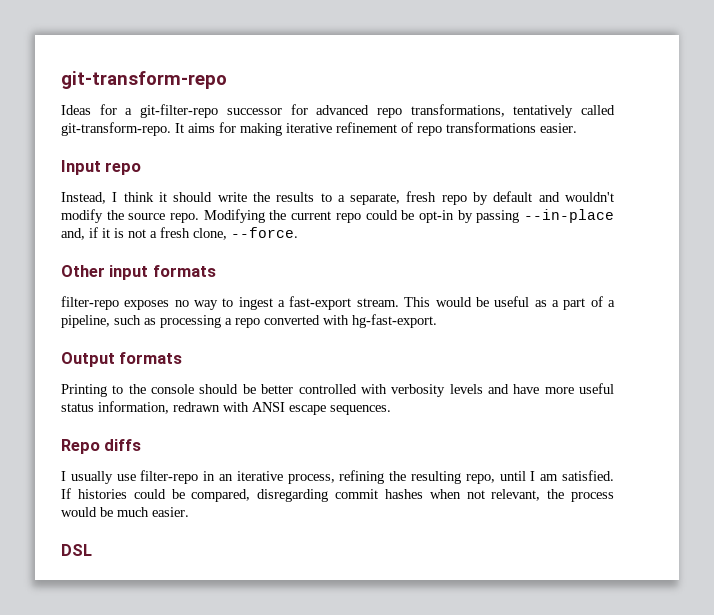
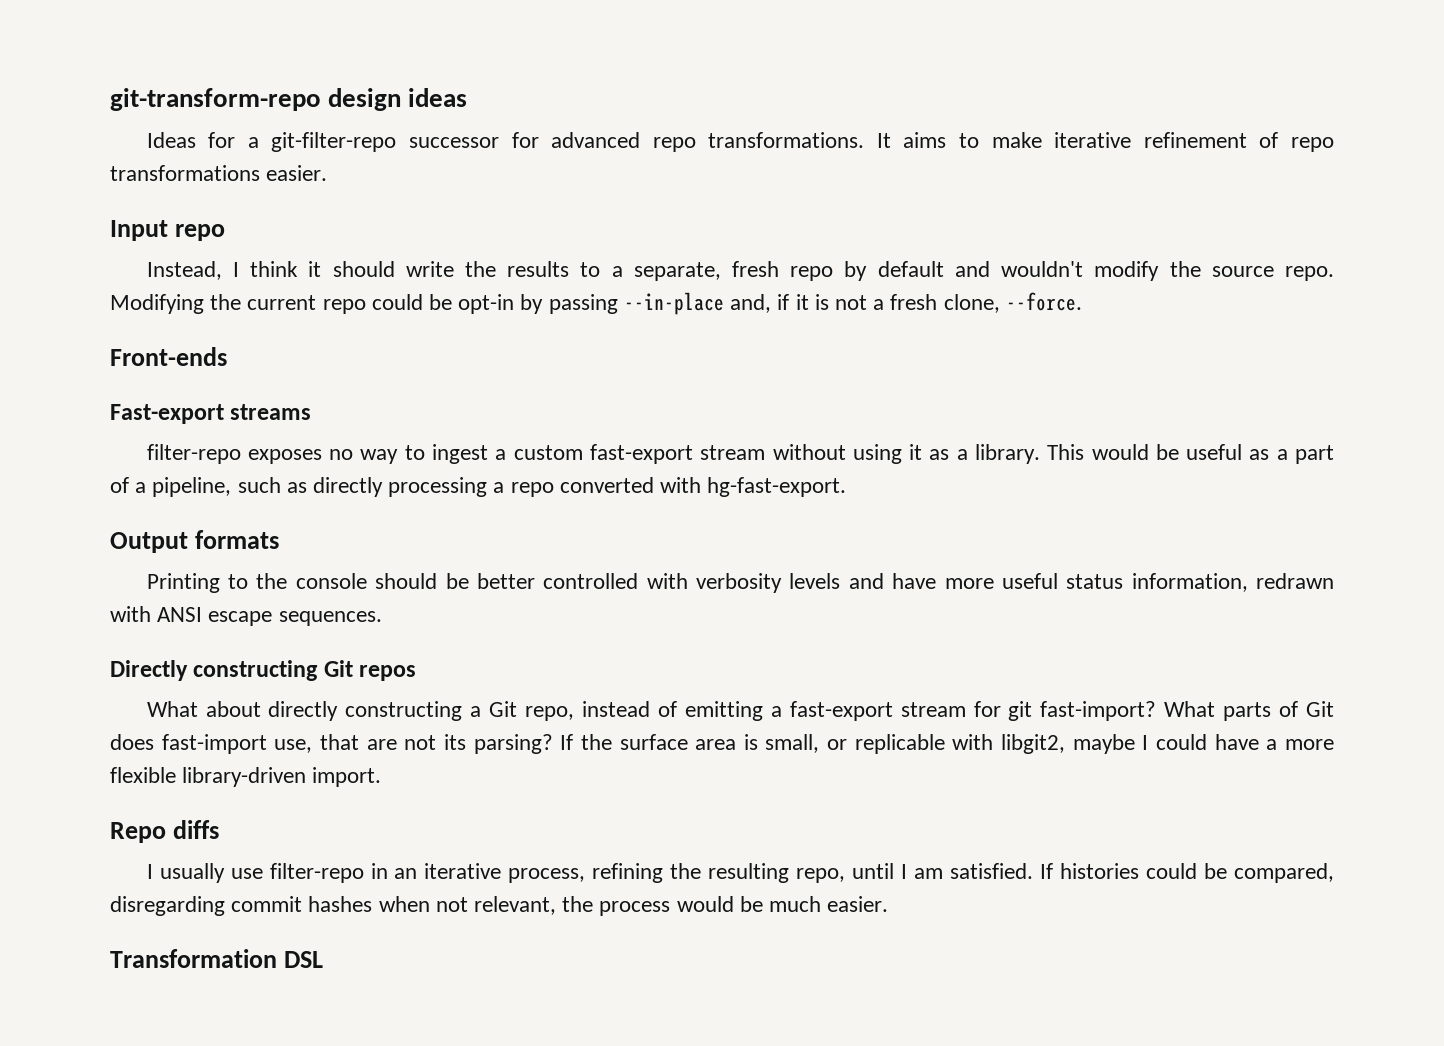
- git-transform-repo
+ git-transform-repo design ideas
- Ideas for a git-filter-repo successor for advanced repo transformations, tentatively called git-transform-repo. It aims for making iterative refinement of repo transformations easier.
+ Ideas for a git-filter-repo successor for advanced repo transformations. It aims to make iterative refinement of repo transformations easier.
- Other input formats
+ Front-ends
+ Fast-export streams
- filter-repo exposes no way to ingest a fast-export stream.
+ filter-repo exposes no way to ingest a custom fast-export stream without using it as a library.
- This would be useful as a part of a pipeline, such as processing a repo converted with hg-fast-export.
+ This would be useful as a part of a pipeline, such as directly processing a repo converted with hg-fast-export.
+ Directly constructing Git repos
+ What about directly constructing a Git repo, instead of emitting a fast-export stream for git fast-import? What parts of Git does fast-import use, that are not its parsing? If the surface area is small, or replicable with libgit2, maybe I could have a more flexible library-driven import.
- DSL
+ Transformation DSL

